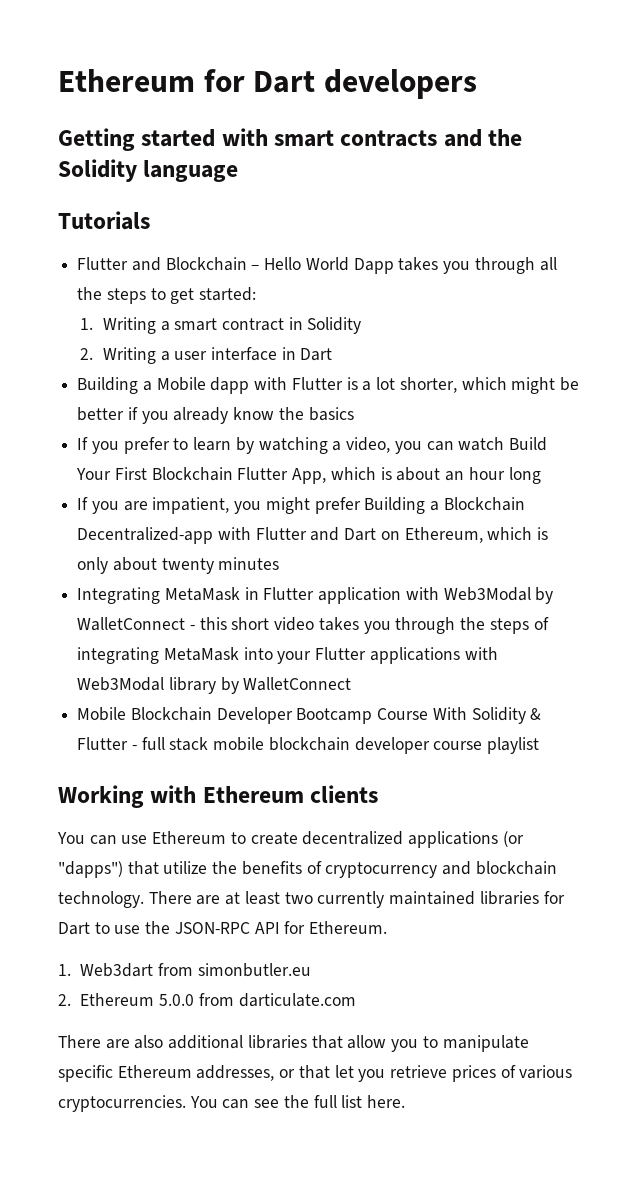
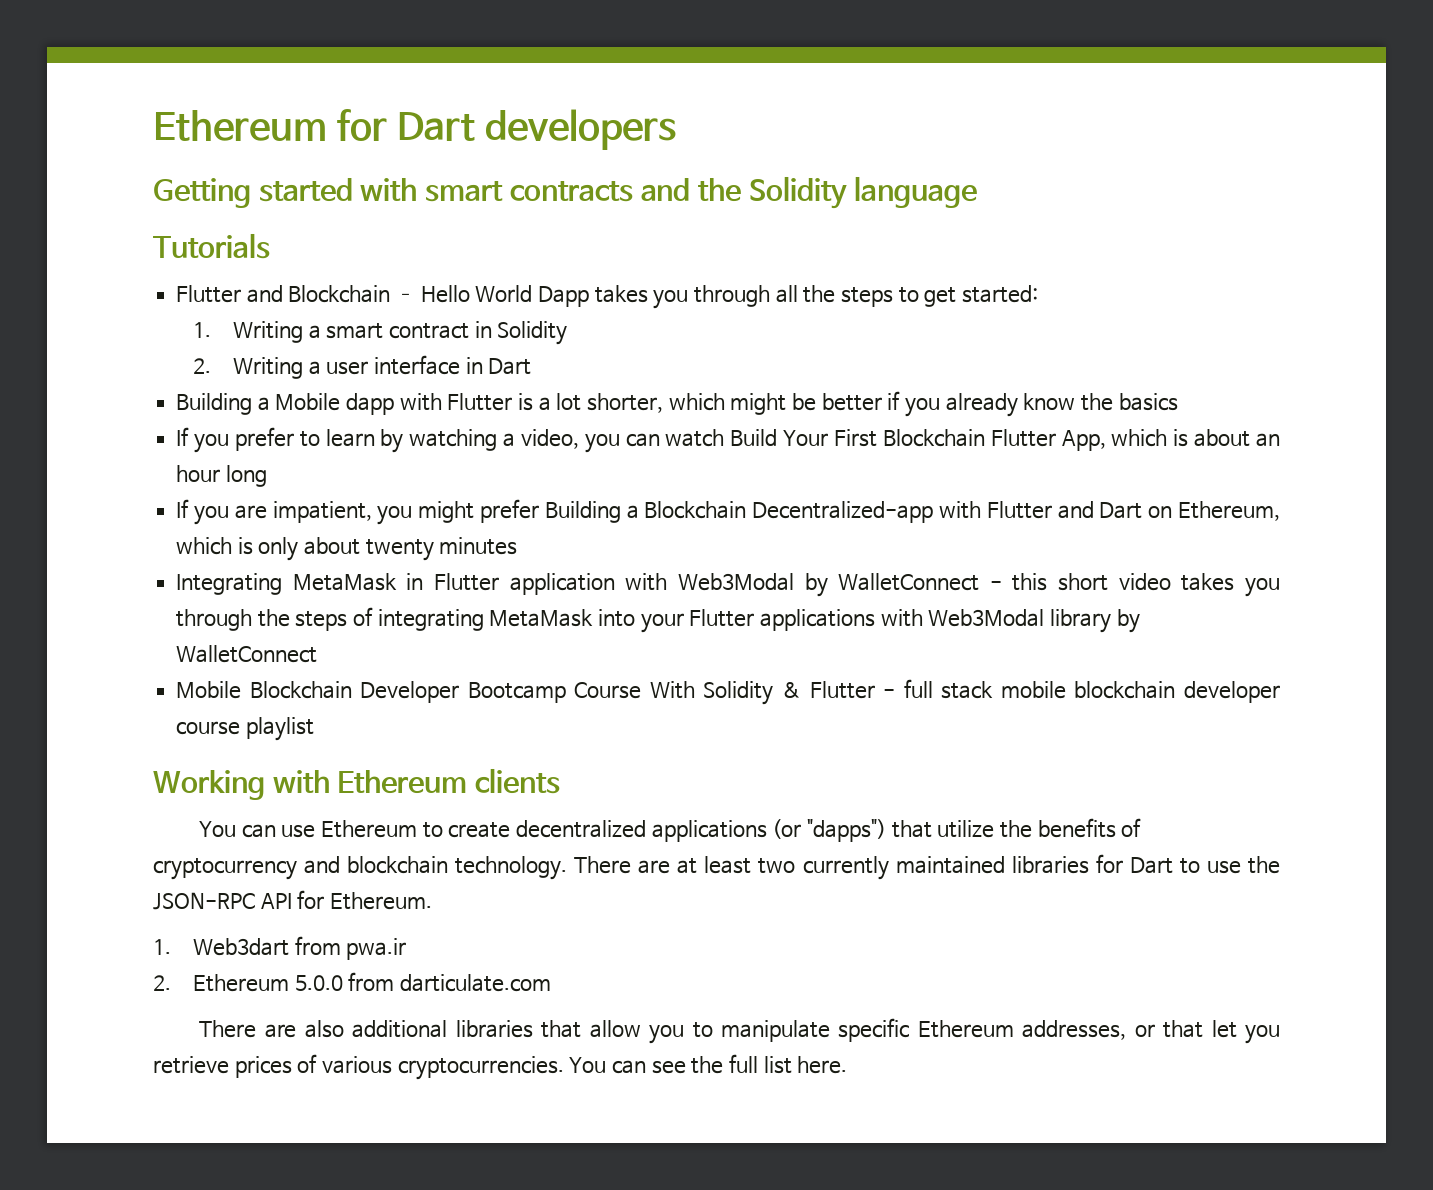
- 1. Web3dart from simonbutler.eu
+ 1. Web3dart from pwa.ir

